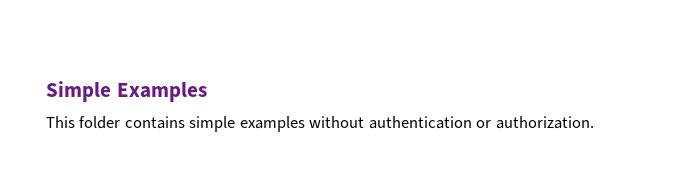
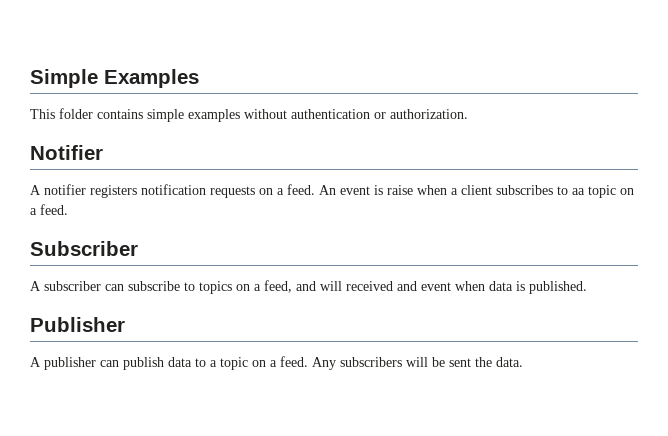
+ Notifier
+ A notifier registers notification requests on a feed. An event is raise when a client subscribes to aa topic on a feed.
+ Subscriber
+ A subscriber can subscribe to topics on a feed, and will received and event when data is published.
+ Publisher
+ A publisher can publish data to a topic on a feed. Any subscribers will be sent the data.

